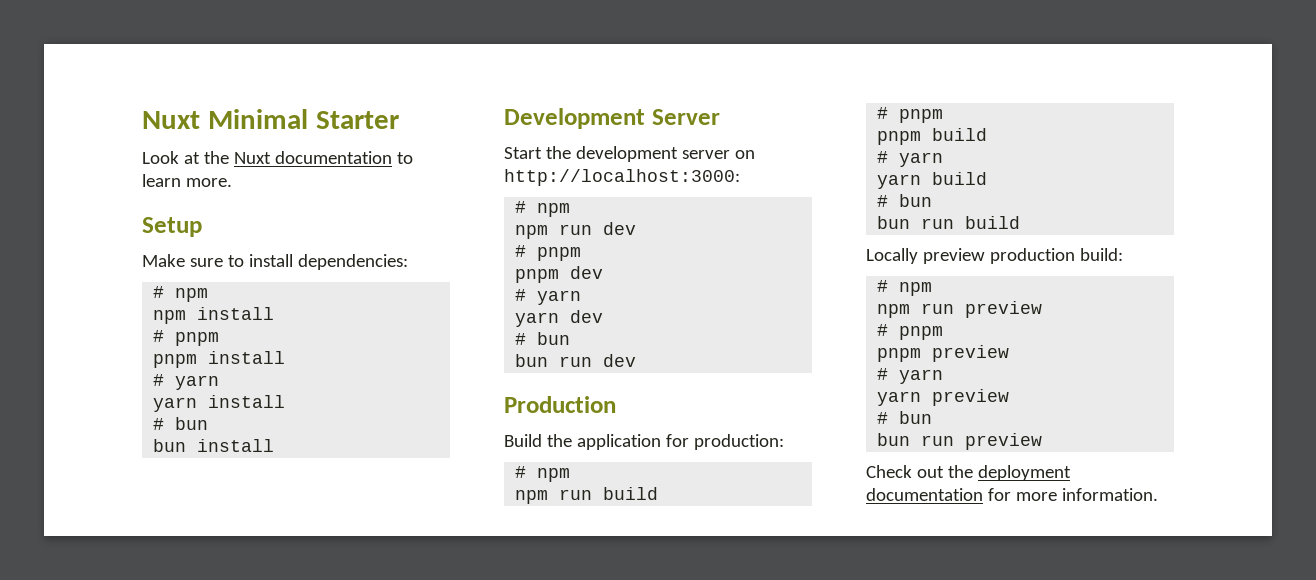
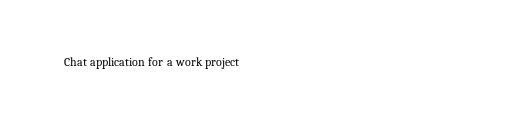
- Nuxt Minimal Starter
- Look at the Nuxt documentation to learn more.
- Setup
- Make sure to install dependencies:
- # npm
- npm install
- # pnpm
- pnpm install
- # yarn
- yarn install
- # bun
- bun install
- Development Server
- Start the development server on http://localhost:3000:
- # npm
- npm run dev
- # pnpm
- pnpm dev
- # yarn
- yarn dev
- # bun
- bun run dev
- Production
- Build the application for production:
- # npm
- npm run build
- # pnpm
- pnpm build
- # yarn
- yarn build
- # bun
- bun run build
- Locally preview production build:
- # npm
- npm run preview
- # pnpm
- pnpm preview
- # yarn
- yarn preview
- # bun
- bun run preview
- Check out the deployment documentation for more information.
+ Chat application for a work project

